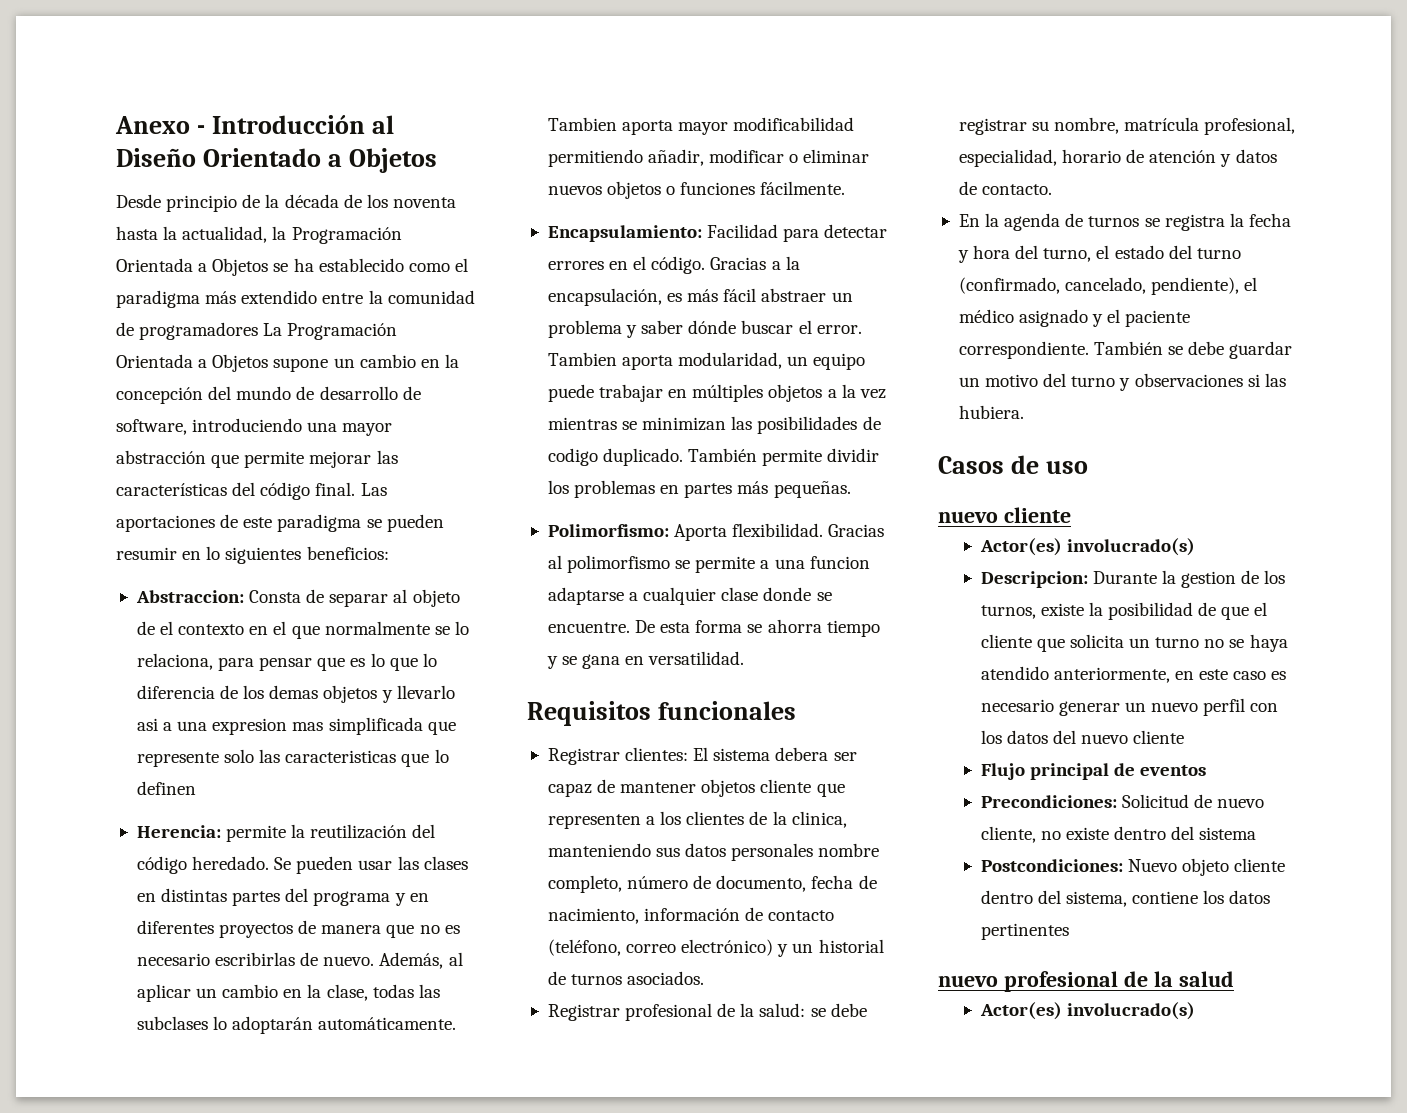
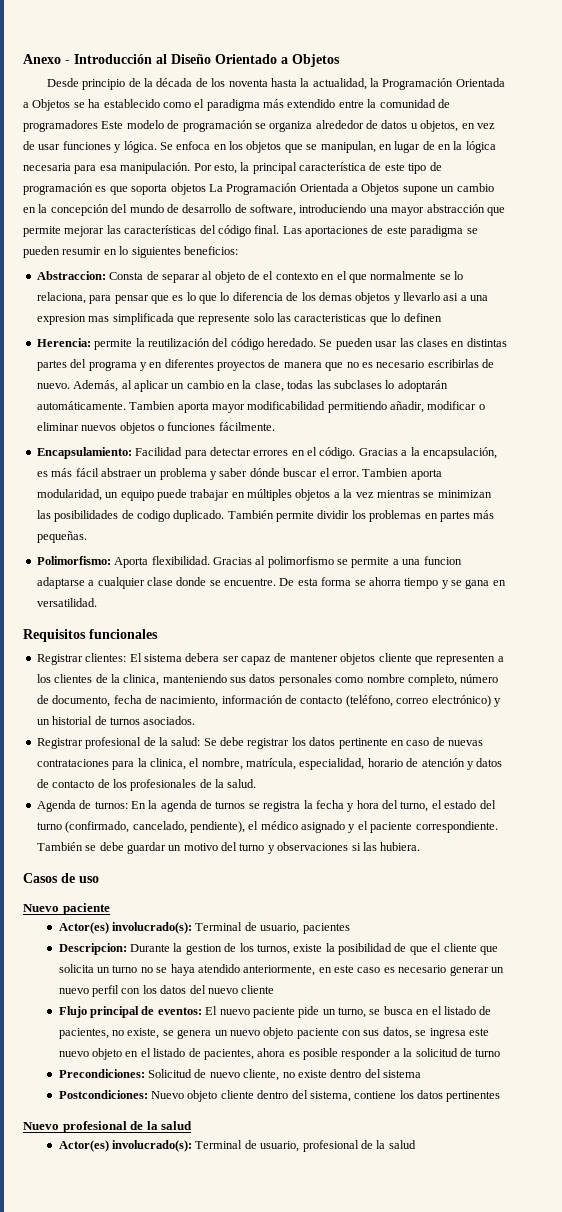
- Desde principio de la década de los noventa hasta la actualidad, la Programación Orientada a Objetos se ha establecido como el paradigma más extendido entre la comunidad de programadores La Programación Orientada a Objetos supone un cambio en la concepción del mundo de desarrollo de software, introduciendo una mayor abstracción que permite mejorar las características del código final.
+ Desde principio de la década de los noventa hasta la actualidad, la Programación Orientada a Objetos se ha establecido como el paradigma más extendido entre la comunidad de programadores Este modelo de programación se organiza alrededor de datos u objetos, en vez de usar funciones y lógica. Se enfoca en los objetos que se manipulan, en lugar de en la lógica necesaria para esa manipulación. Por esto, la principal característica de este tipo de programación es que soporta objetos La Programación Orientada a Objetos supone un cambio en la concepción del mundo de desarrollo de software, introduciendo una mayor abstracción que permite mejorar las características del código final.
- Registrar clientes: El sistema debera ser capaz de mantener objetos cliente que representen a los clientes de la clinica, manteniendo sus datos personales nombre completo, número de documento, fecha de nacimiento, información de contacto (teléfono, correo electrónico) y un historial de turnos asociados.
+ Registrar clientes: El sistema debera ser capaz de mantener objetos cliente que representen a los clientes de la clinica, manteniendo sus datos personales como nombre completo, número de documento, fecha de nacimiento, información de contacto (teléfono, correo electrónico) y un historial de turnos asociados.
- Registrar profesional de la salud: se debe registrar su nombre, matrícula profesional, especialidad, horario de atención y datos de contacto.
- En la agenda de turnos se registra la fecha y hora del turno, el estado del turno (confirmado, cancelado, pendiente), el médico asignado y el paciente correspondiente.
+ Registrar profesional de la salud: Se debe registrar los datos pertinente en caso de nuevas contrataciones para la clinica, el nombre, matrícula, especialidad, horario de atención y datos de contacto de los profesionales de la salud.
+ Agenda de turnos: En la agenda de turnos se registra la fecha y hora del turno, el estado del turno (confirmado, cancelado, pendiente), el médico asignado y el paciente correspondiente.
  Casos de uso
- nuevo cliente
- Actor(es) involucrado(s)
+ Nuevo paciente
+ Actor(es) involucrado(s): Terminal de usuario, pacientes
- Flujo principal de eventos
+ Flujo principal de eventos: El nuevo paciente pide un turno, se busca en el listado de pacientes, no existe, se genera un nuevo objeto paciente con sus datos, se ingresa este nuevo objeto en el listado de pacientes, ahora es posible responder a la solicitud de turno
- nuevo profesional de la salud
- Actor(es) involucrado(s)
+ Nuevo profesional de la salud
+ Actor(es) involucrado(s): Terminal de usuario, profesional de la salud

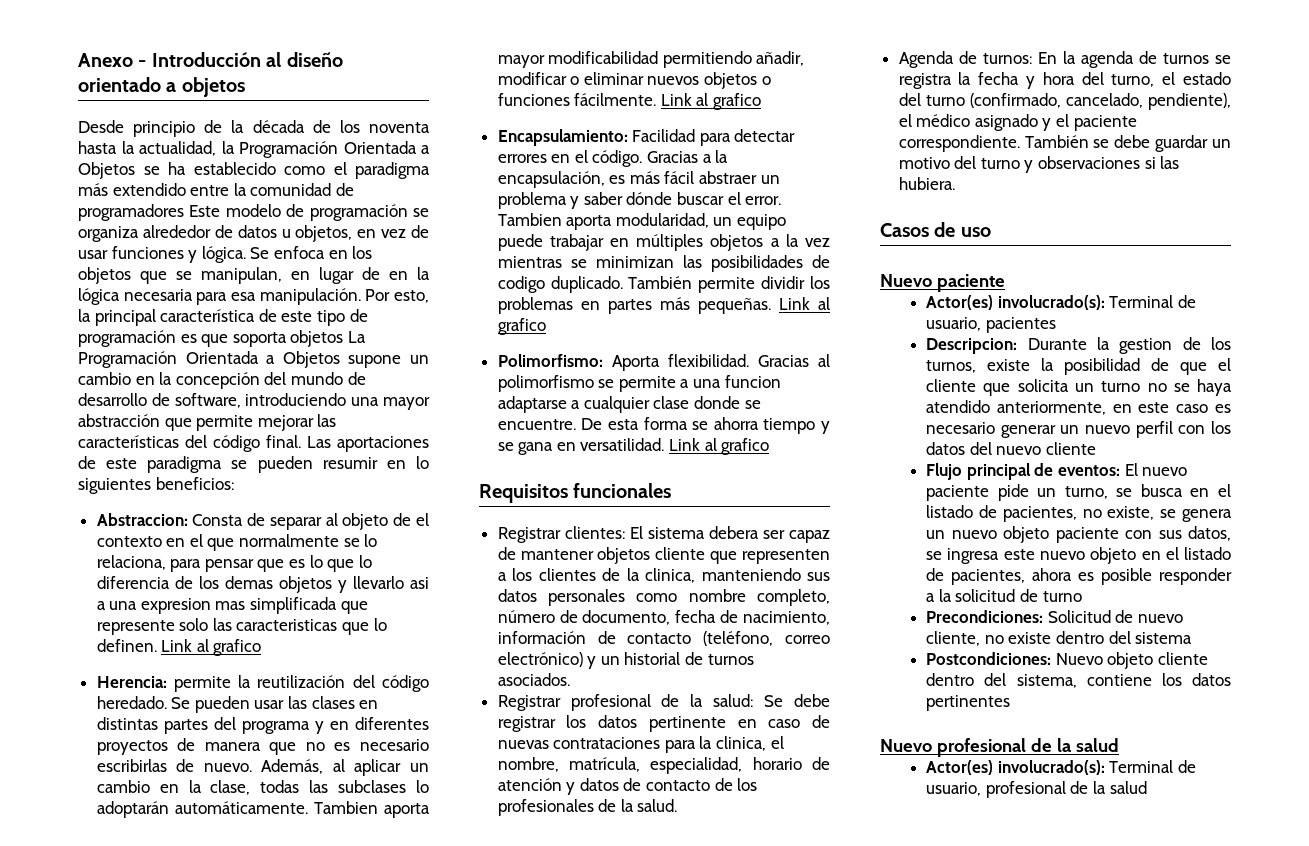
- Anexo - Introducción al Diseño Orientado a Objetos
+ Anexo - Introducción al diseño orientado a objetos
- Abstraccion: Consta de separar al objeto de el contexto en el que normalmente se lo relaciona, para pensar que es lo que lo diferencia de los demas objetos y llevarlo asi a una expresion mas simplificada que represente solo las caracteristicas que lo definen
+ Abstraccion: Consta de separar al objeto de el contexto en el que normalmente se lo relaciona, para pensar que es lo que lo diferencia de los demas objetos y llevarlo asi a una expresion mas simplificada que represente solo las caracteristicas que lo definen. Link al grafico
- Tambien aporta mayor modificabilidad permitiendo añadir, modificar o eliminar nuevos objetos o funciones fácilmente.
+ Tambien aporta mayor modificabilidad permitiendo añadir, modificar o eliminar nuevos objetos o funciones fácilmente. Link al grafico
- También permite dividir los problemas en partes más pequeñas.
+ También permite dividir los problemas en partes más pequeñas. Link al grafico
- De esta forma se ahorra tiempo y se gana en versatilidad.
+ De esta forma se ahorra tiempo y se gana en versatilidad. Link al grafico

